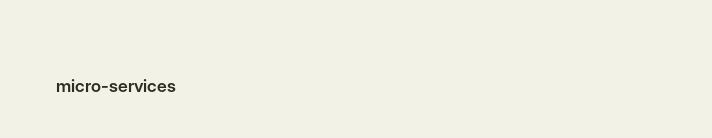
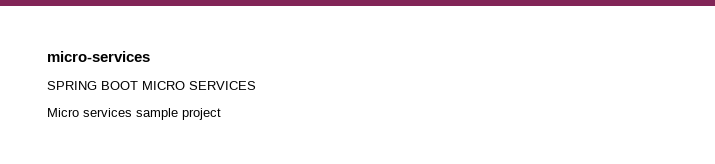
+ SPRING BOOT MICRO SERVICES
+ Micro services sample project

